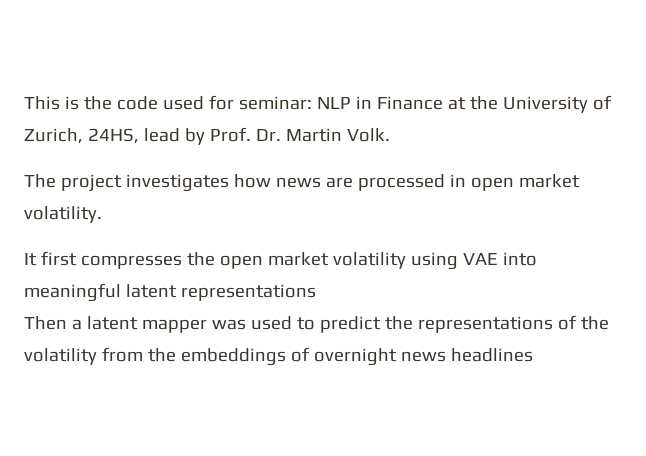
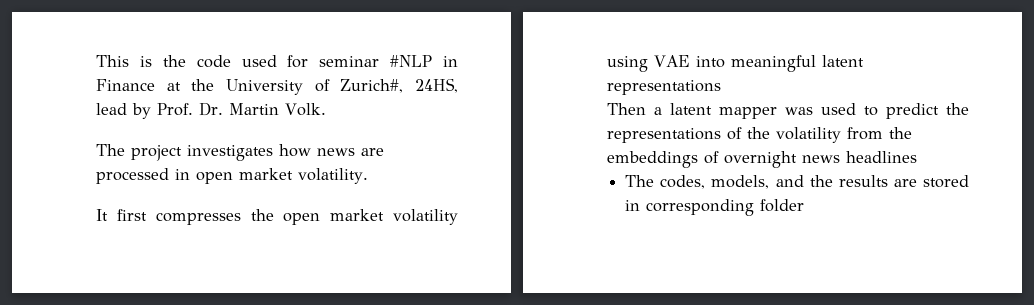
- This is the code used for seminar: NLP in Finance at the University of Zurich, 24HS, lead by Prof. Dr. Martin Volk.
+ This is the code used for seminar #NLP in Finance at the University of Zurich#, 24HS, lead by Prof. Dr. Martin Volk.
+ The codes, models, and the results are stored in corresponding folder

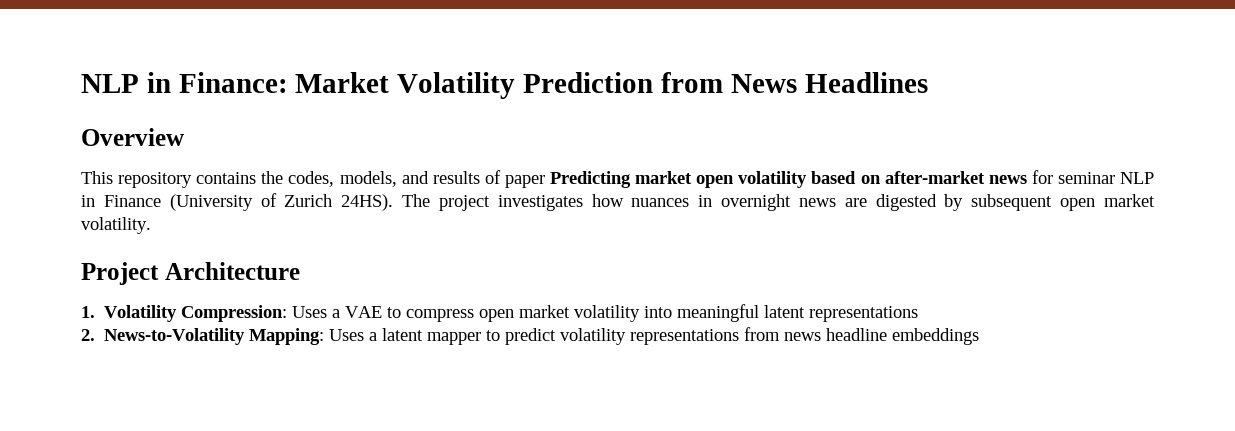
- This is the code used for seminar #NLP in Finance at the University of Zurich#, 24HS, lead by Prof. Dr. Martin Volk.
- The project investigates how news are processed in open market volatility.
- It first compresses the open market volatility using VAE into meaningful latent representations
+ NLP in Finance: Market Volatility Prediction from News Headlines
+ Overview
+ This repository contains the codes, models, and results of paper Predicting market open volatility based on after-market news for seminar NLP in Finance (University of Zurich 24HS). The project investigates how nuances in overnight news are digested by subsequent open market volatility.
+ Project Architecture
+ 1. Volatility Compression: Uses a VAE to compress open market volatility into meaningful latent representations
- Then a latent mapper was used to predict the representations of the volatility from the embeddings of overnight news headlines
- The codes, models, and the results are stored in corresponding folder
+ 2. News-to-Volatility Mapping: Uses a latent mapper to predict volatility representations from news headline embeddings

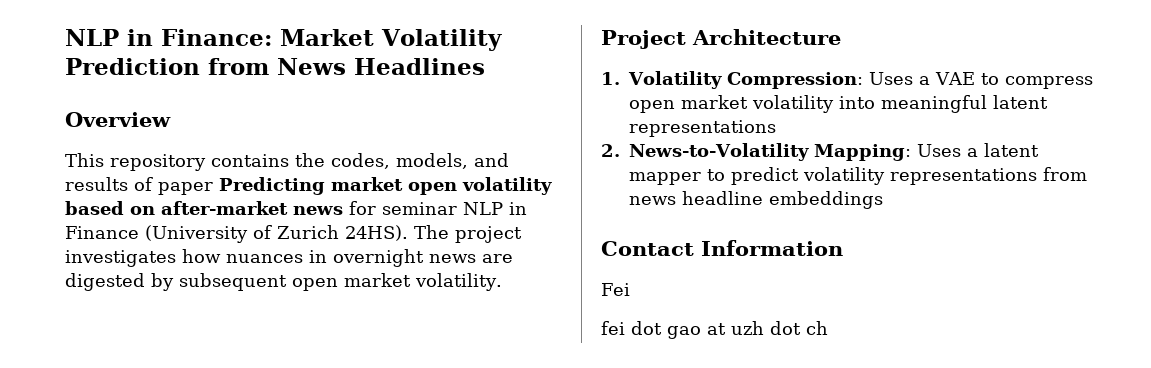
+ Contact Information
+ Fei
+ fei dot gao at uzh dot ch

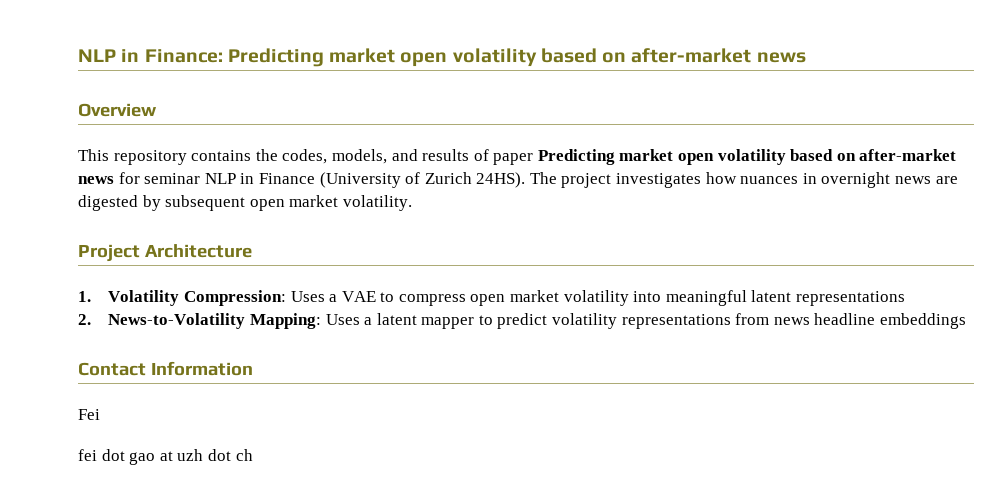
- NLP in Finance: Market Volatility Prediction from News Headlines
+ NLP in Finance: Predicting market open volatility based on after-market news

